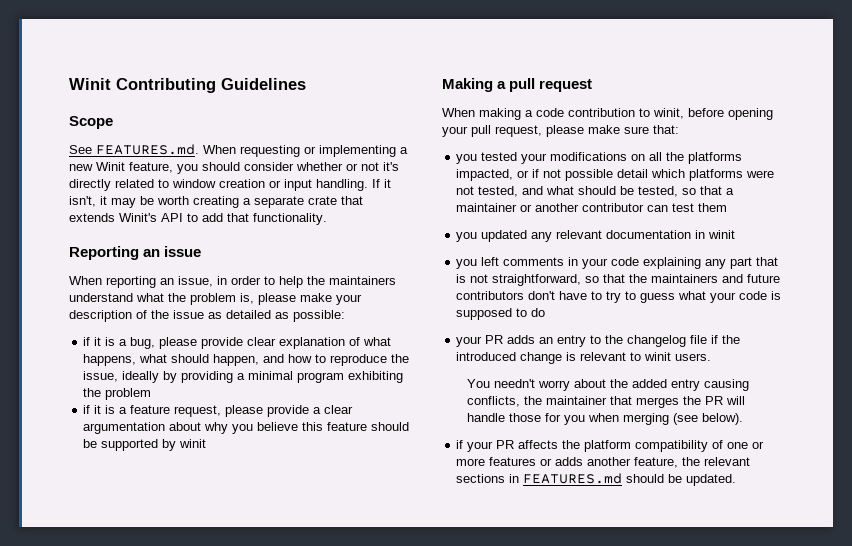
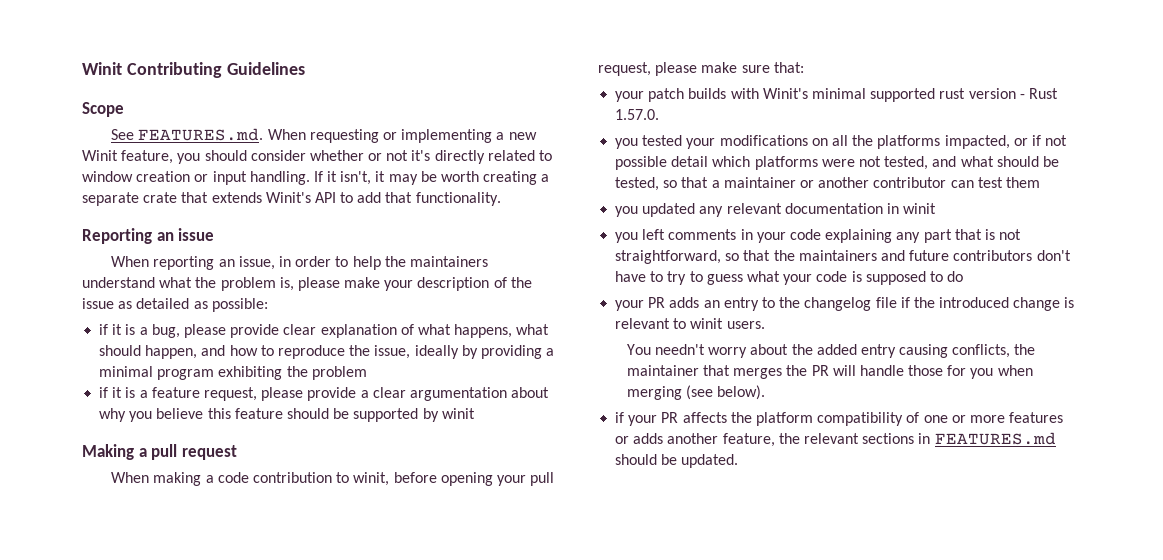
+ your patch builds with Winit's minimal supported rust version - Rust 1.57.0.

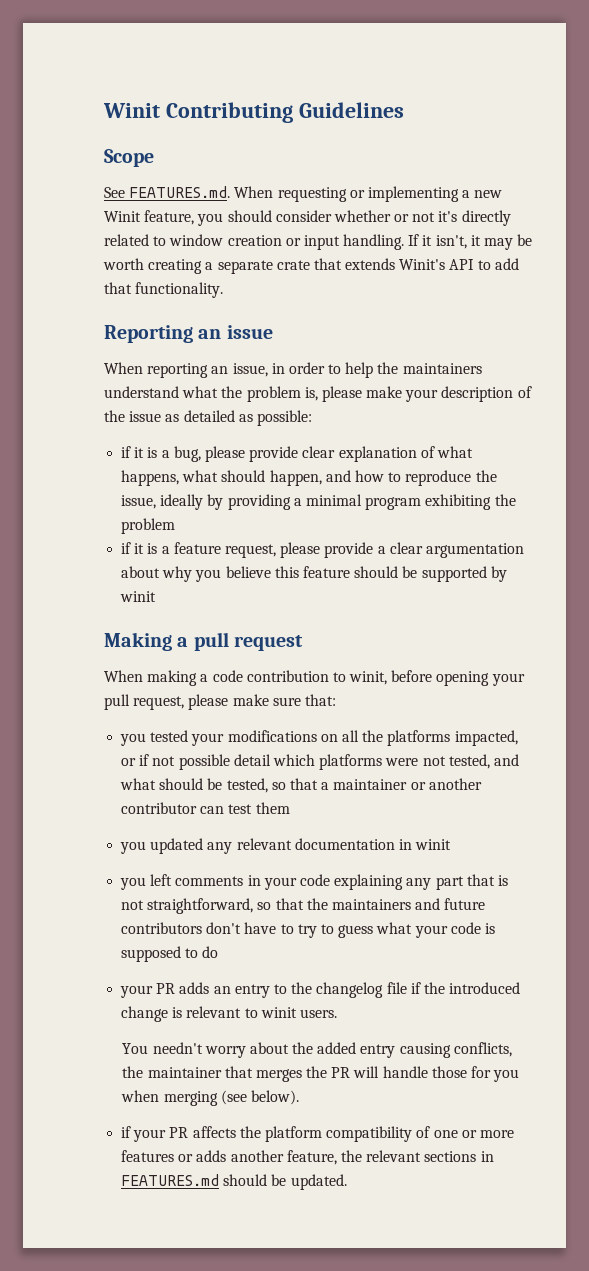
- your patch builds with Winit's minimal supported rust version - Rust 1.57.0.

